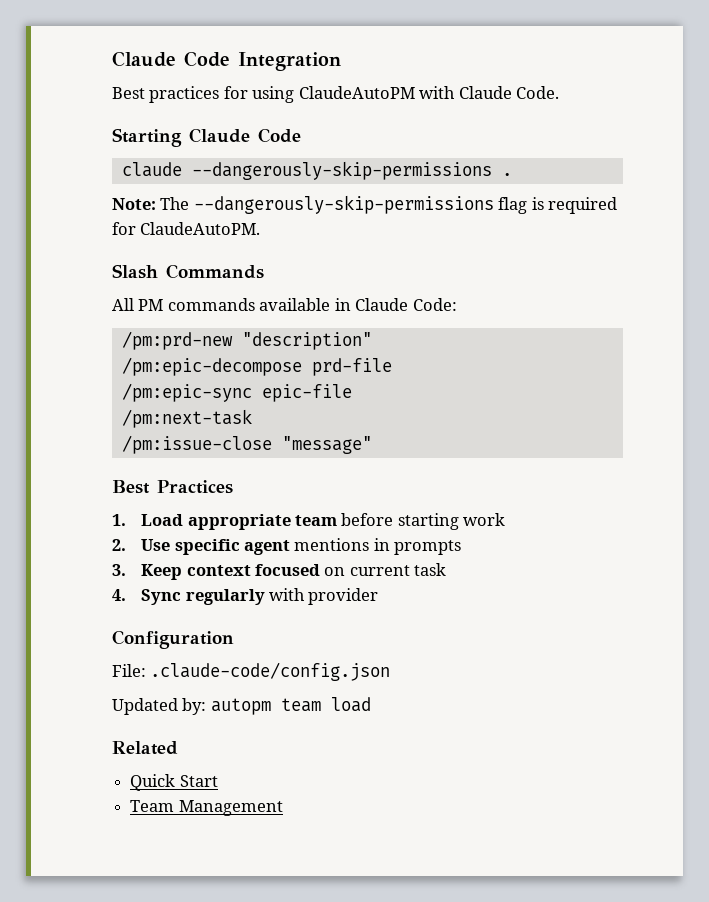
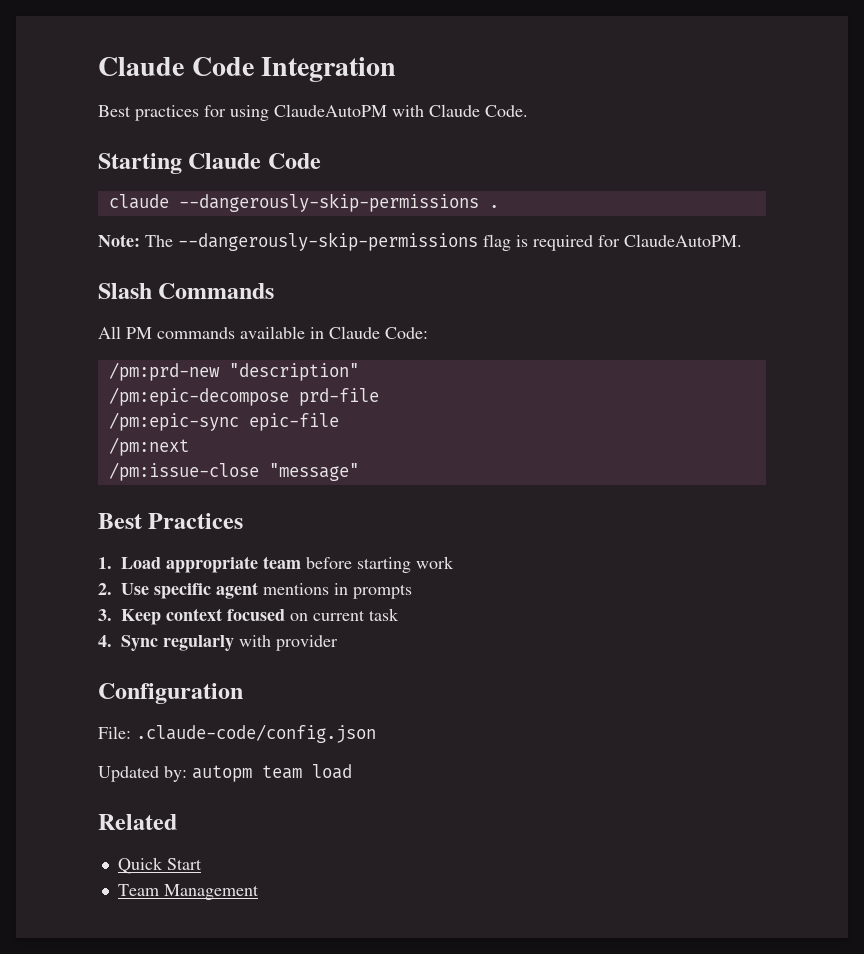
- /pm:next-task
+ /pm:next

